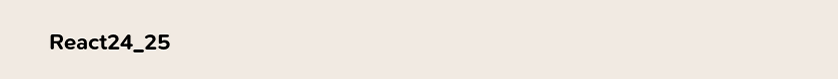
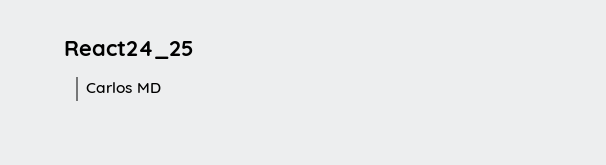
+ Carlos MD

